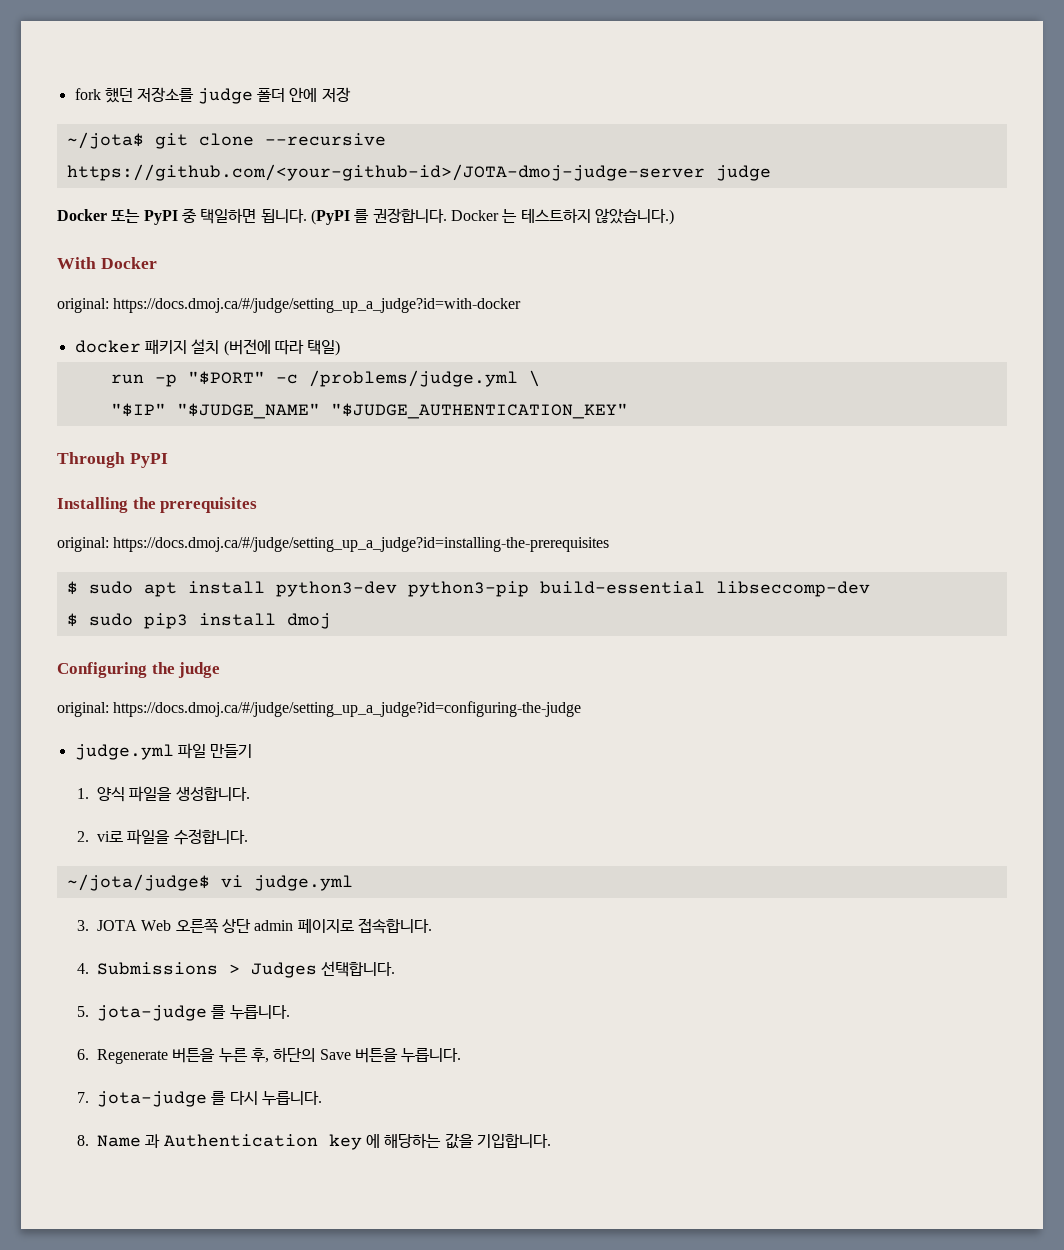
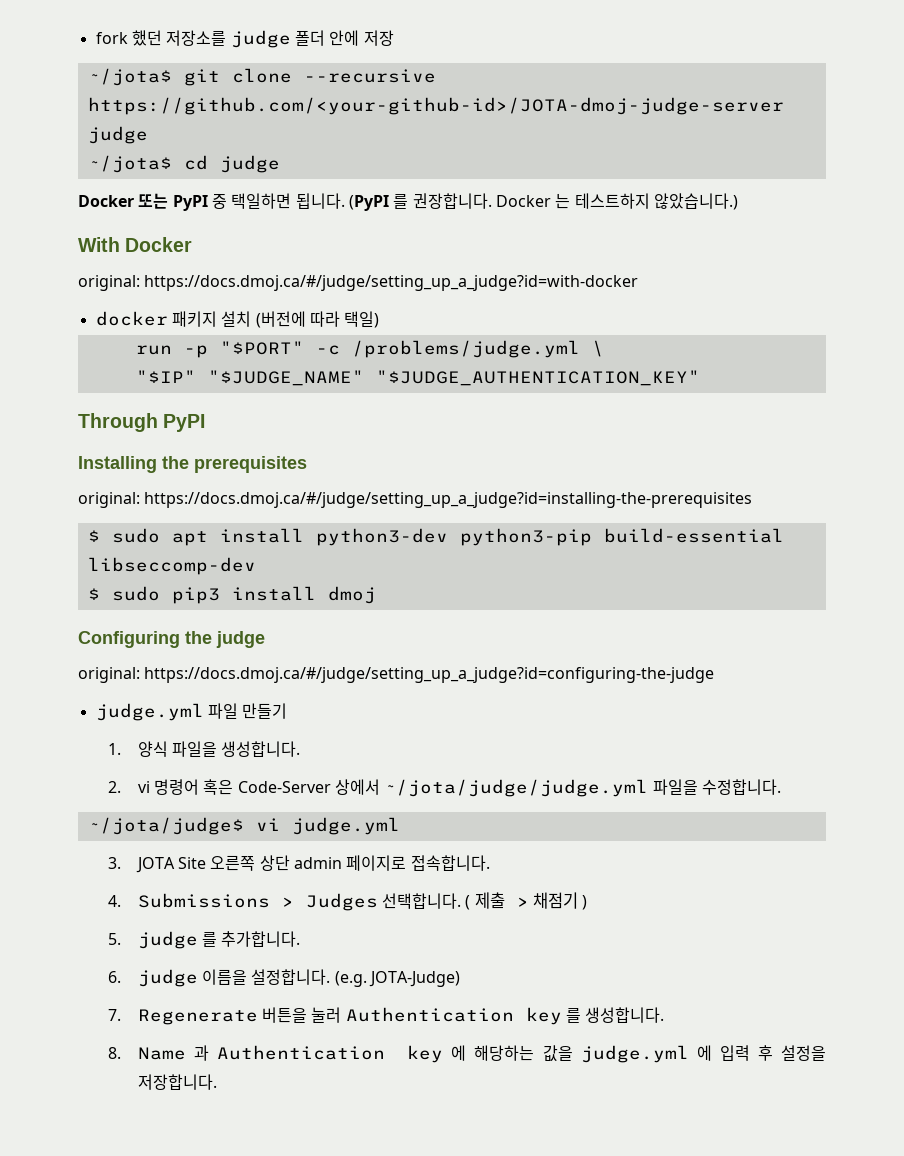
+ ~/jota$ cd judge
- 2. vi로 파일을 수정합니다.
+ 2. vi 명령어 혹은 Code-Server 상에서 ~/jota/judge/judge.yml 파일을 수정합니다.
- 3. JOTA Web 오른쪽 상단 admin 페이지로 접속합니다.
+ 3. JOTA Site 오른쪽 상단 admin 페이지로 접속합니다.
- 4. Submissions > Judges 선택합니다.
- 5. jota-judge 를 누릅니다.
- 6. Regenerate 버튼을 누른 후, 하단의 Save 버튼을 누릅니다.
- 7. jota-judge 를 다시 누릅니다.
+ 4. Submissions > Judges 선택합니다. ( 제출 > 채점기 )
+ 5. judge 를 추가합니다.
+ 6. judge 이름을 설정합니다. (e.g. JOTA-Judge)
+ 7. Regenerate 버튼을 눌러 Authentication key 를 생성합니다.
- 8. Name 과 Authentication key 에 해당하는 값을 기입합니다.
+ 8. Name 과 Authentication key 에 해당하는 값을 judge.yml 에 입력 후 설정을 저장합니다.

